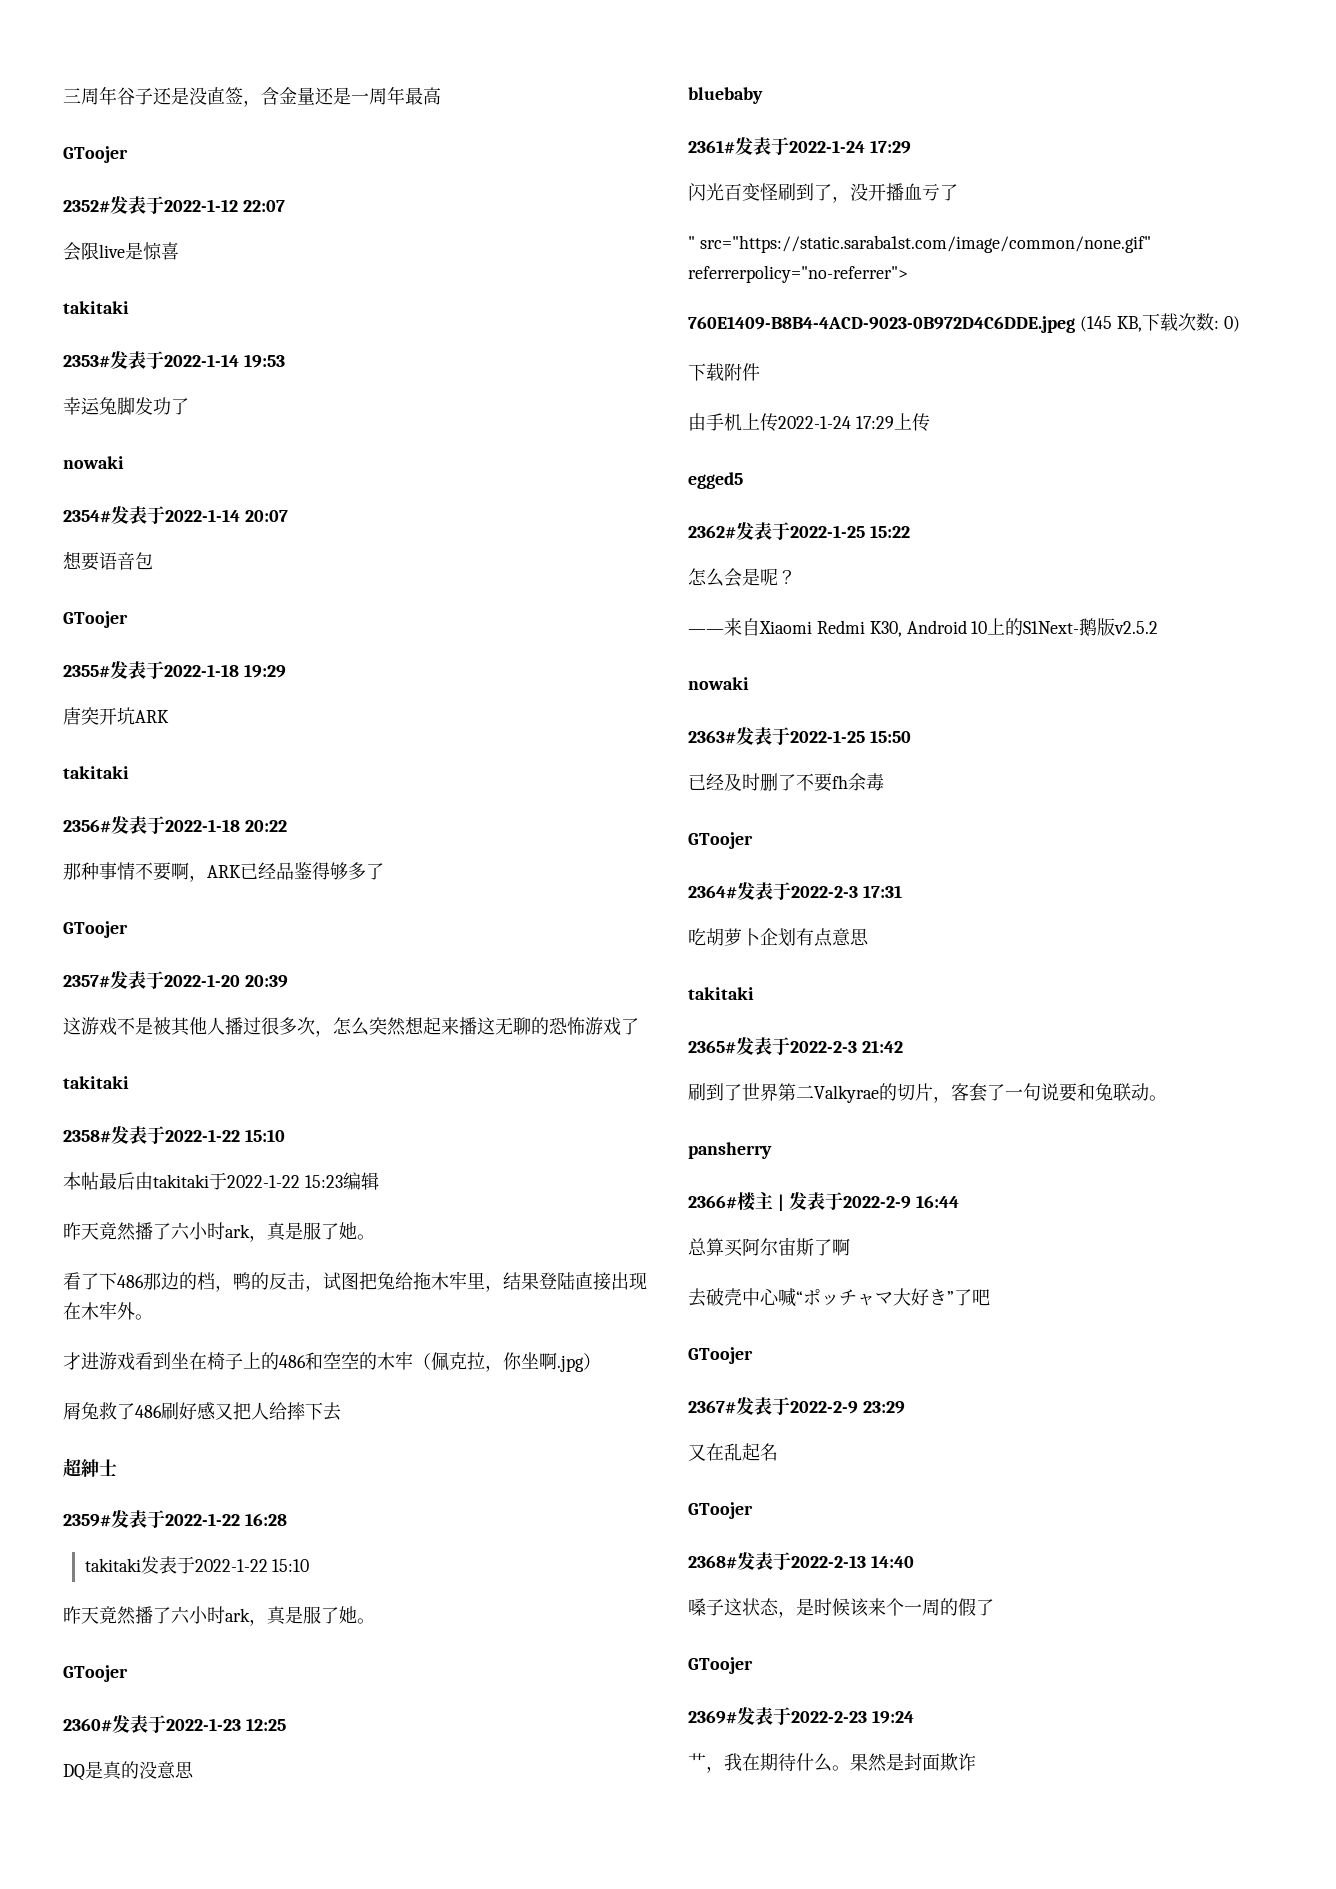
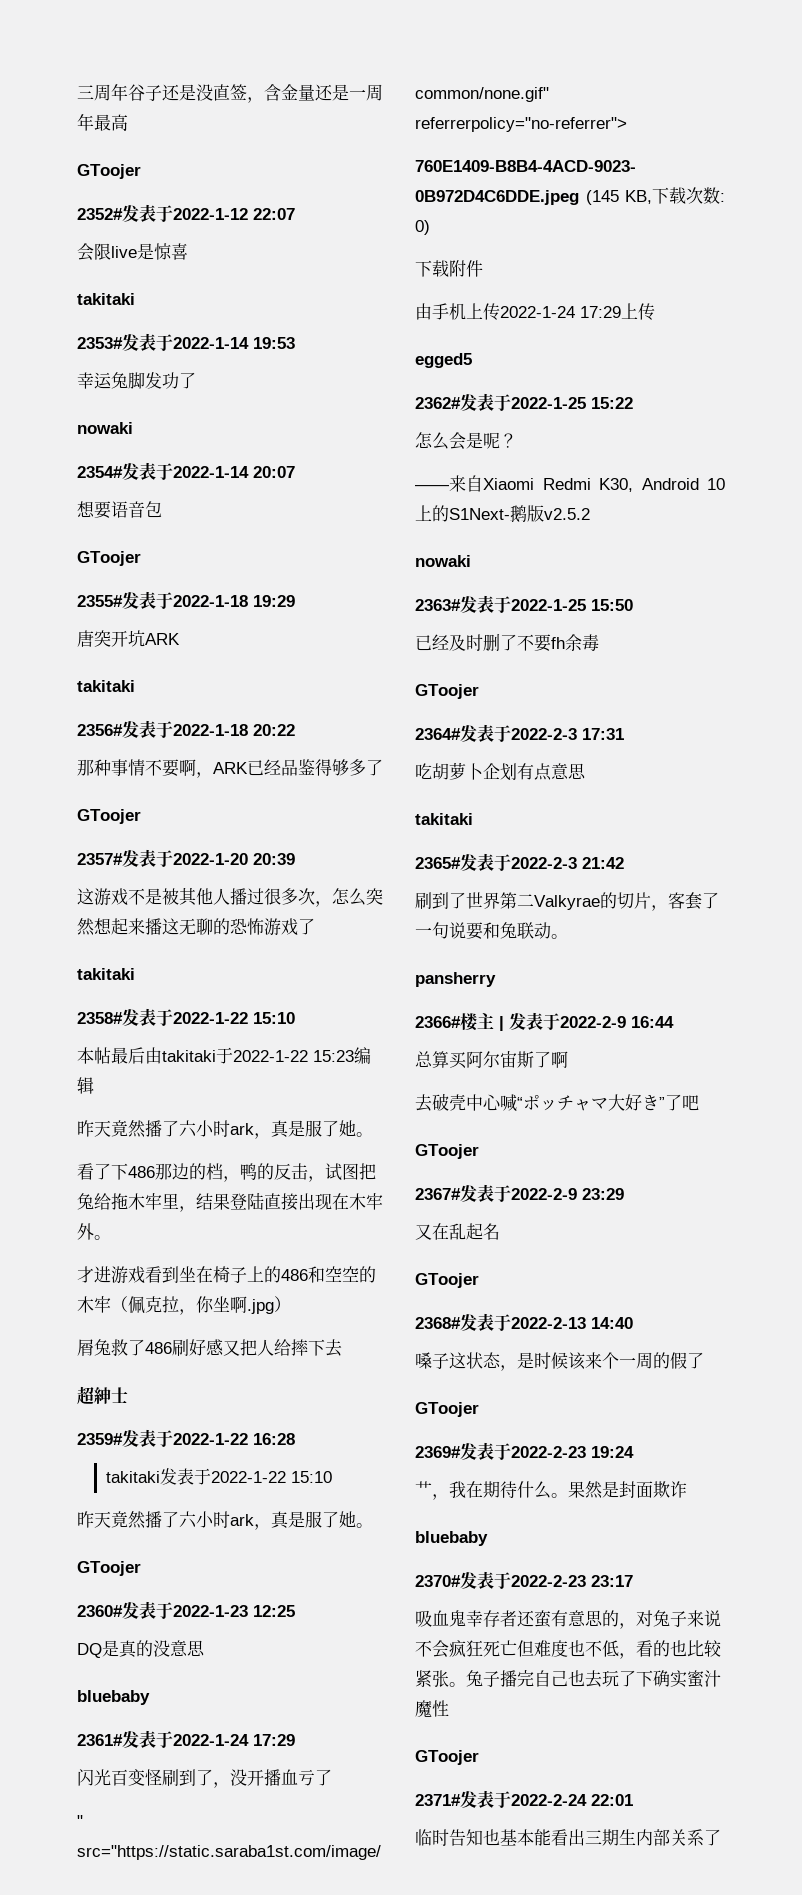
  果然是封面欺诈
+ bluebaby
+ 2370#发表于2022-2-23 23:17
+ 吸血鬼幸存者还蛮有意思的，对兔子来说不会疯狂死亡但难度也不低，看的也比较紧张。兔子播完自己也去玩了下确实蜜汁魔性
+ GToojer
+ 2371#发表于2022-2-24 22:01
+ 临时告知也基本能看出三期生内部关系了

